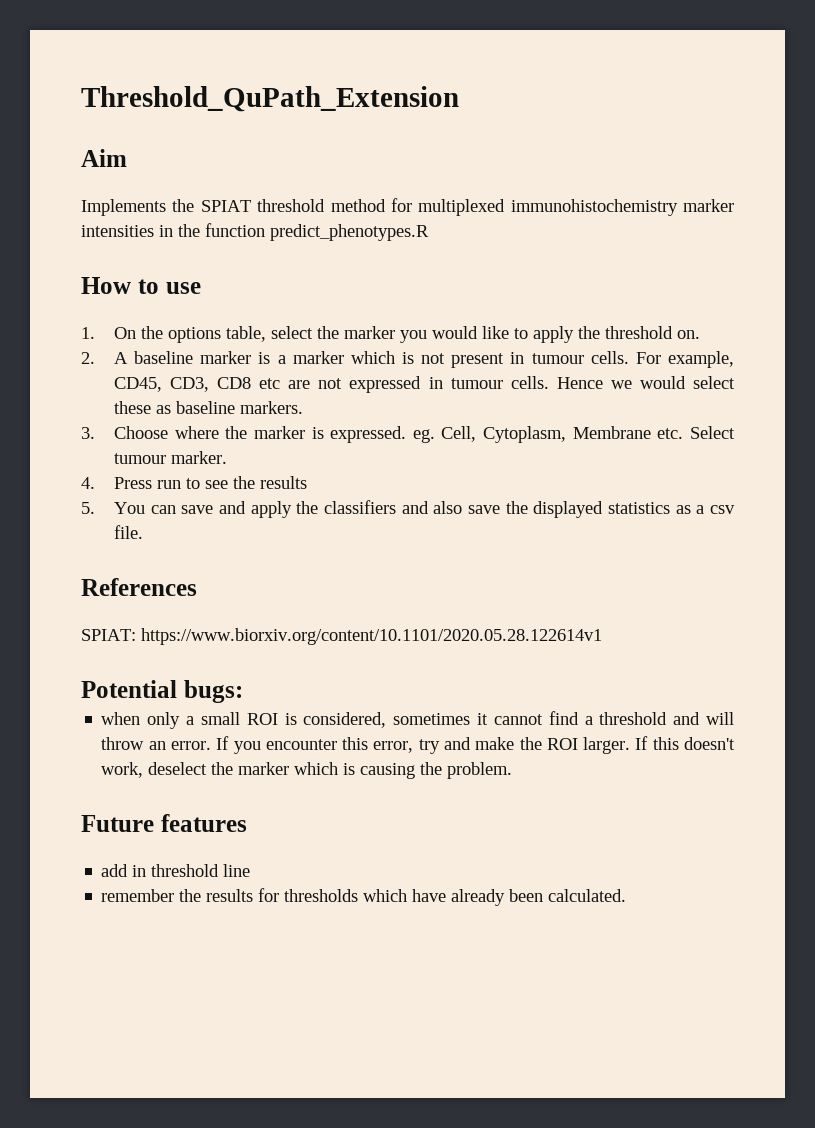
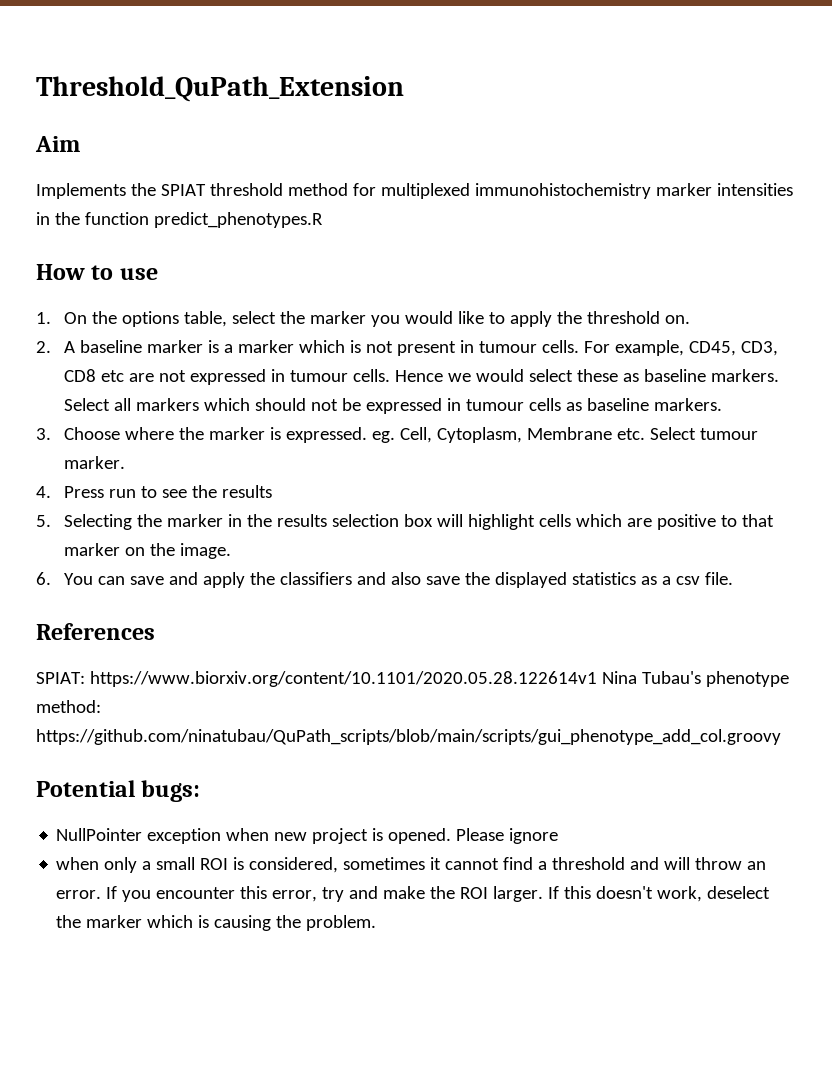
+ Select all markers which should not be expressed in tumour cells as baseline markers.
- 5. You can save and apply the classifiers and also save the displayed statistics as a csv file.
+ 5. Selecting the marker in the results selection box will highlight cells which are positive to that marker on the image.
+ 6. You can save and apply the classifiers and also save the displayed statistics as a csv file.
- SPIAT: https://www.biorxiv.org/content/10.1101/2020.05.28.122614v1
+ SPIAT: https://www.biorxiv.org/content/10.1101/2020.05.28.122614v1 Nina Tubau's phenotype method: https://github.com/ninatubau/QuPath_scripts/blob/main/scripts/gui_phenotype_add_col.groovy
  Potential bugs:
+ NullPointer exception when new project is opened. Please ignore
- Future features
- add in threshold line
- remember the results for thresholds which have already been calculated.

